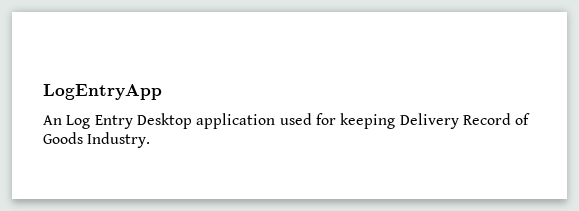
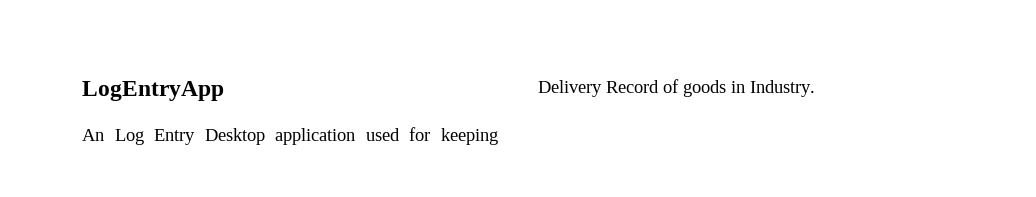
- An Log Entry Desktop application used for keeping Delivery Record of Goods Industry.
+ An Log Entry Desktop application used for keeping Delivery Record of goods in Industry.

